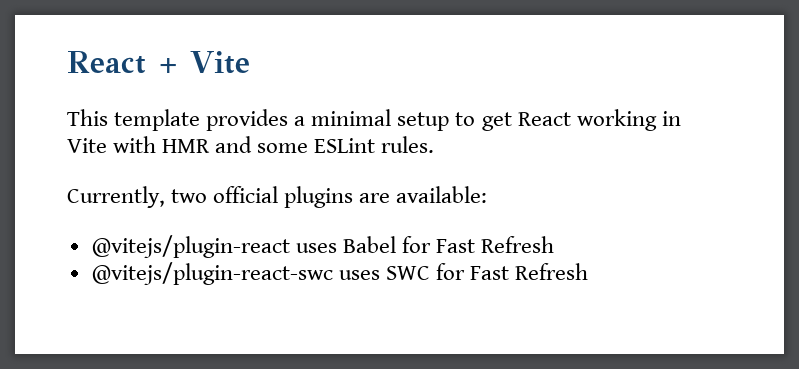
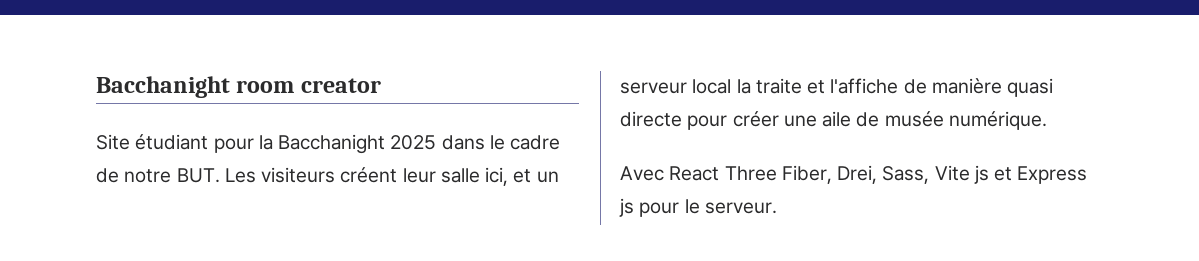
- React + Vite
- This template provides a minimal setup to get React working in Vite with HMR and some ESLint rules.
- Currently, two official plugins are available:
- @vitejs/plugin-react uses Babel for Fast Refresh
- @vitejs/plugin-react-swc uses SWC for Fast Refresh
+ Bacchanight room creator
+ Site étudiant pour la Bacchanight 2025 dans le cadre de notre BUT. Les visiteurs créent leur salle ici, et un serveur local la traite et l'affiche de manière quasi directe pour créer une aile de musée numérique.
+ Avec React Three Fiber, Drei, Sass, Vite js et Express js pour le serveur.

